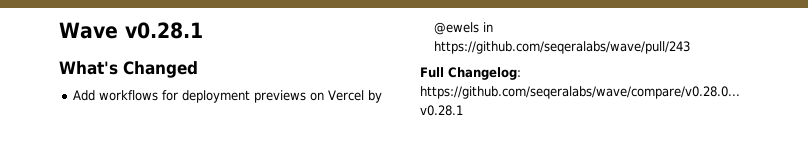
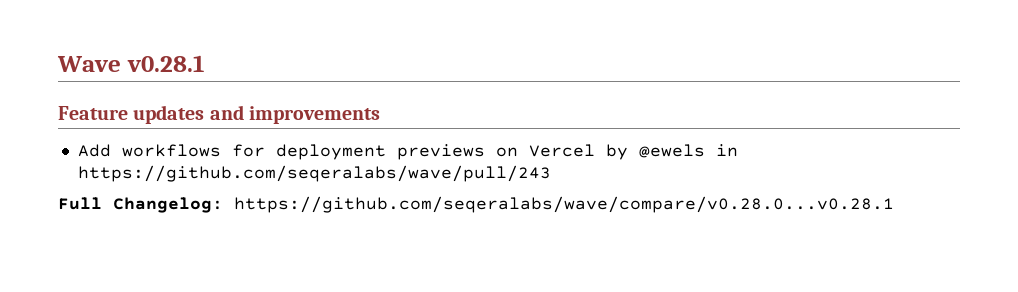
- What's Changed
+ Feature updates and improvements

